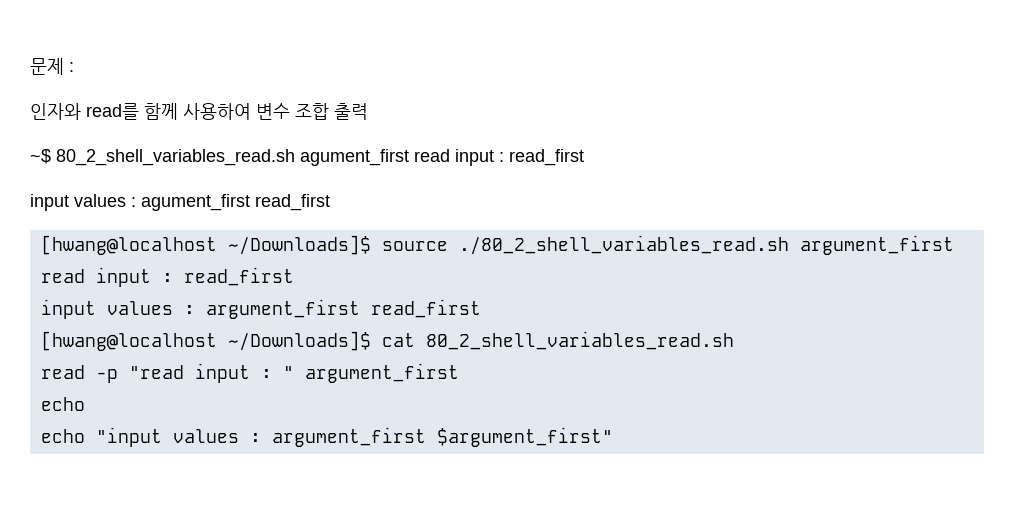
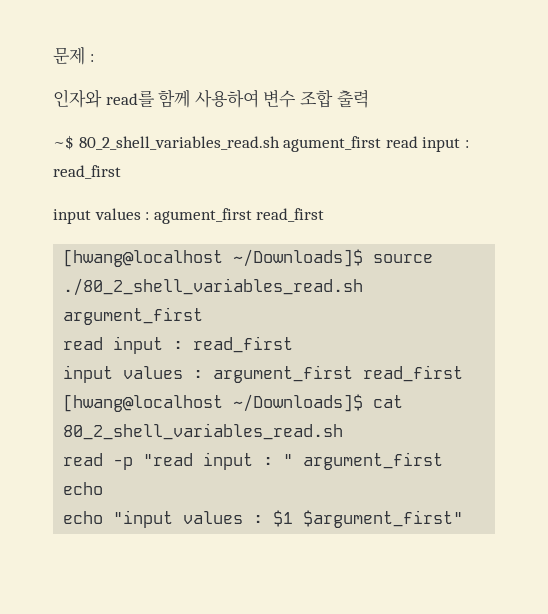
- echo "input values : argument_first $argument_first"
+ echo "input values : $1 $argument_first"

